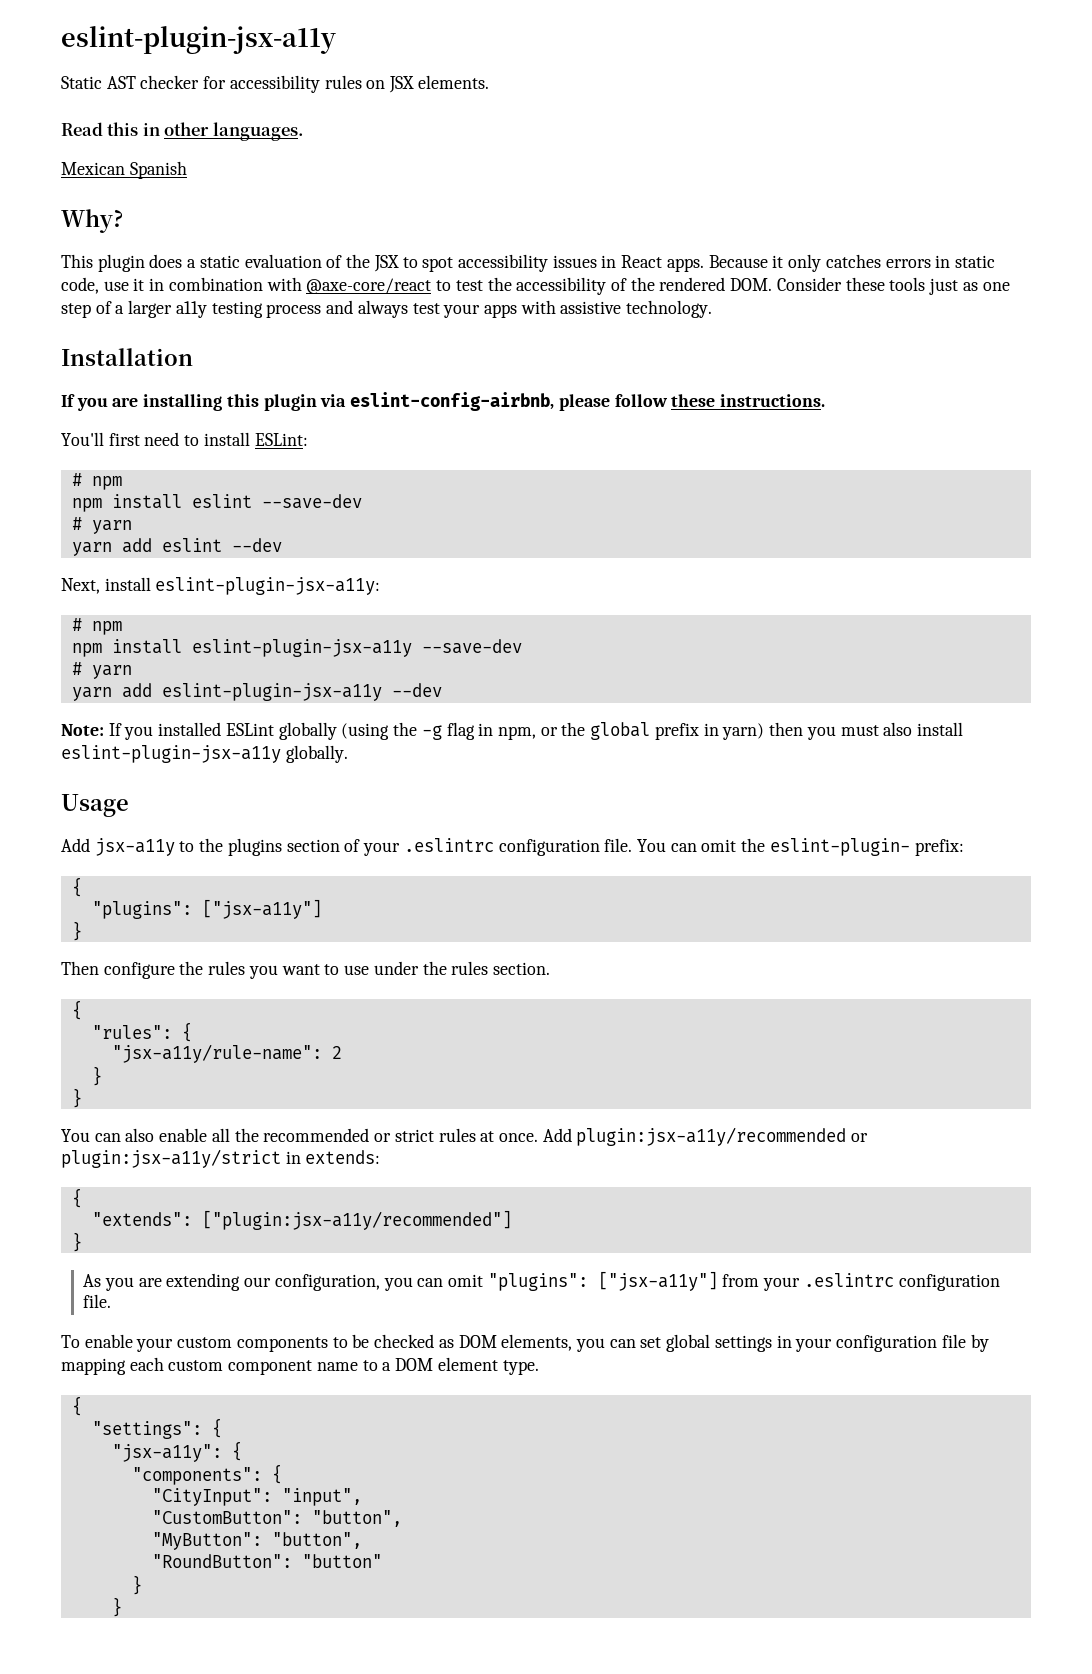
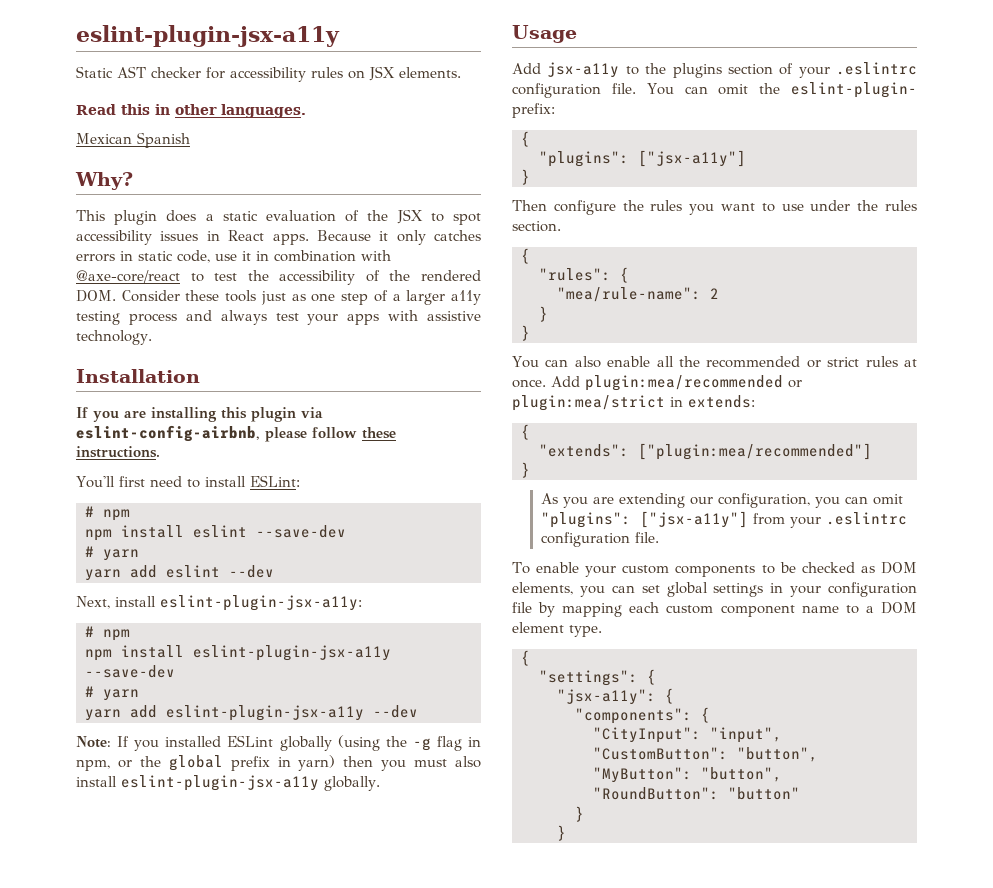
- "jsx-a11y/rule-name": 2
+ "mea/rule-name": 2
- Add plugin:jsx-a11y/recommended or plugin:jsx-a11y/strict in extends:
+ Add plugin:mea/recommended or plugin:mea/strict in extends:
- "extends": ["plugin:jsx-a11y/recommended"]
+ "extends": ["plugin:mea/recommended"]

